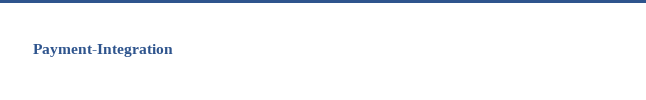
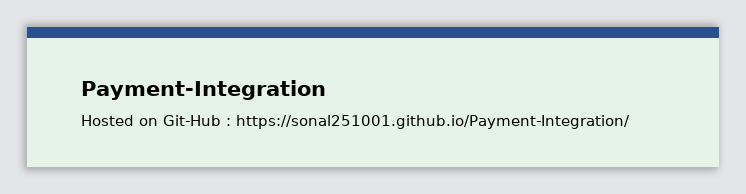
+ Hosted on Git-Hub : https://sonal251001.github.io/Payment-Integration/

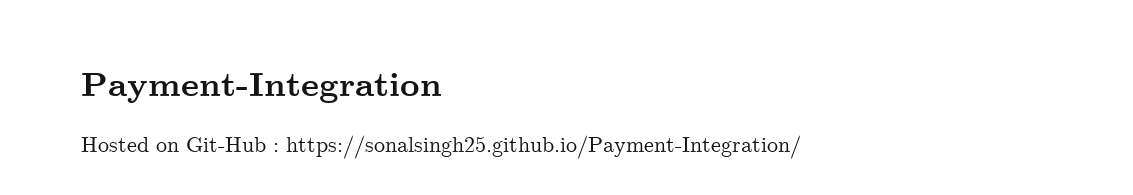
- Hosted on Git-Hub : https://sonal251001.github.io/Payment-Integration/
+ Hosted on Git-Hub : https://sonalsingh25.github.io/Payment-Integration/

